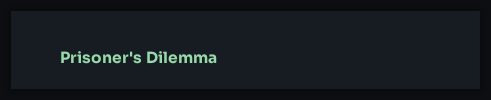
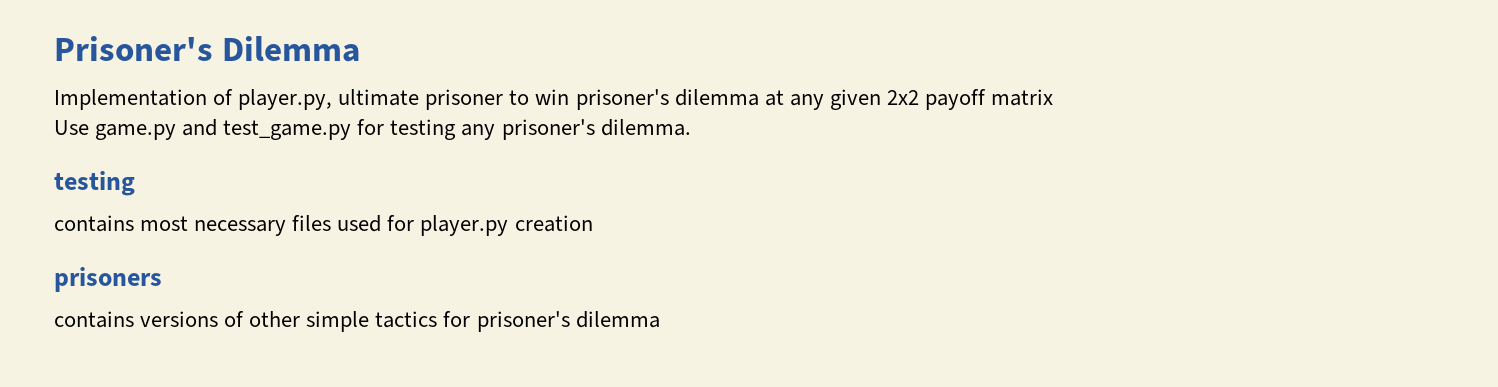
+ Implementation of player.py, ultimate prisoner to win prisoner's dilemma at any given 2x2 payoff matrix
+ Use game.py and test_game.py for testing any prisoner's dilemma.
+ testing
+ contains most necessary files used for player.py creation
+ prisoners
+ contains versions of other simple tactics for prisoner's dilemma

